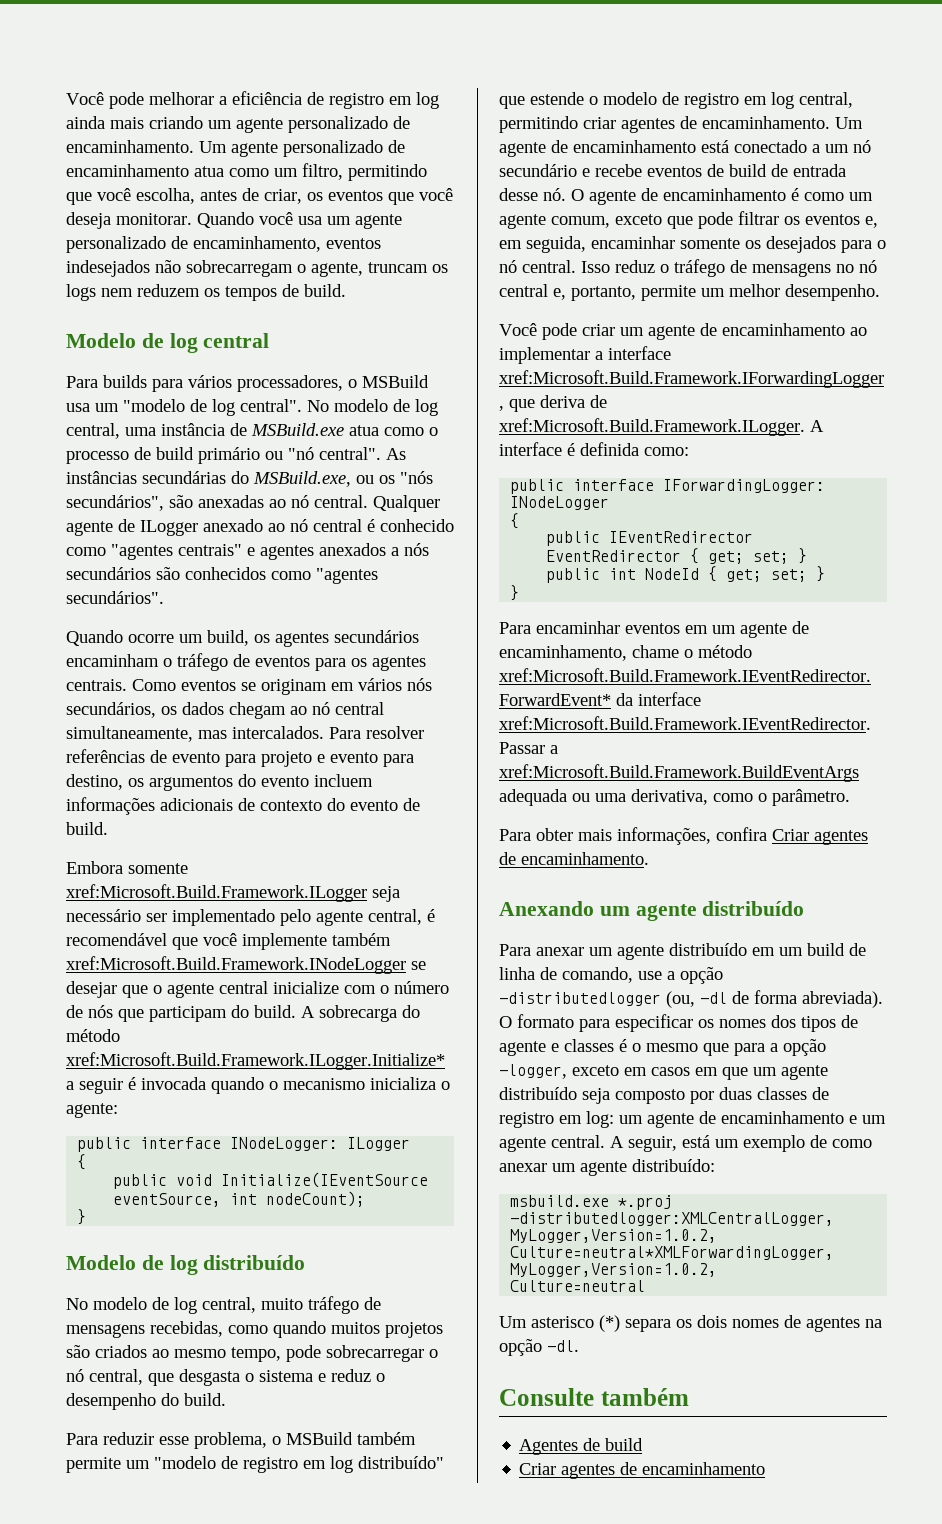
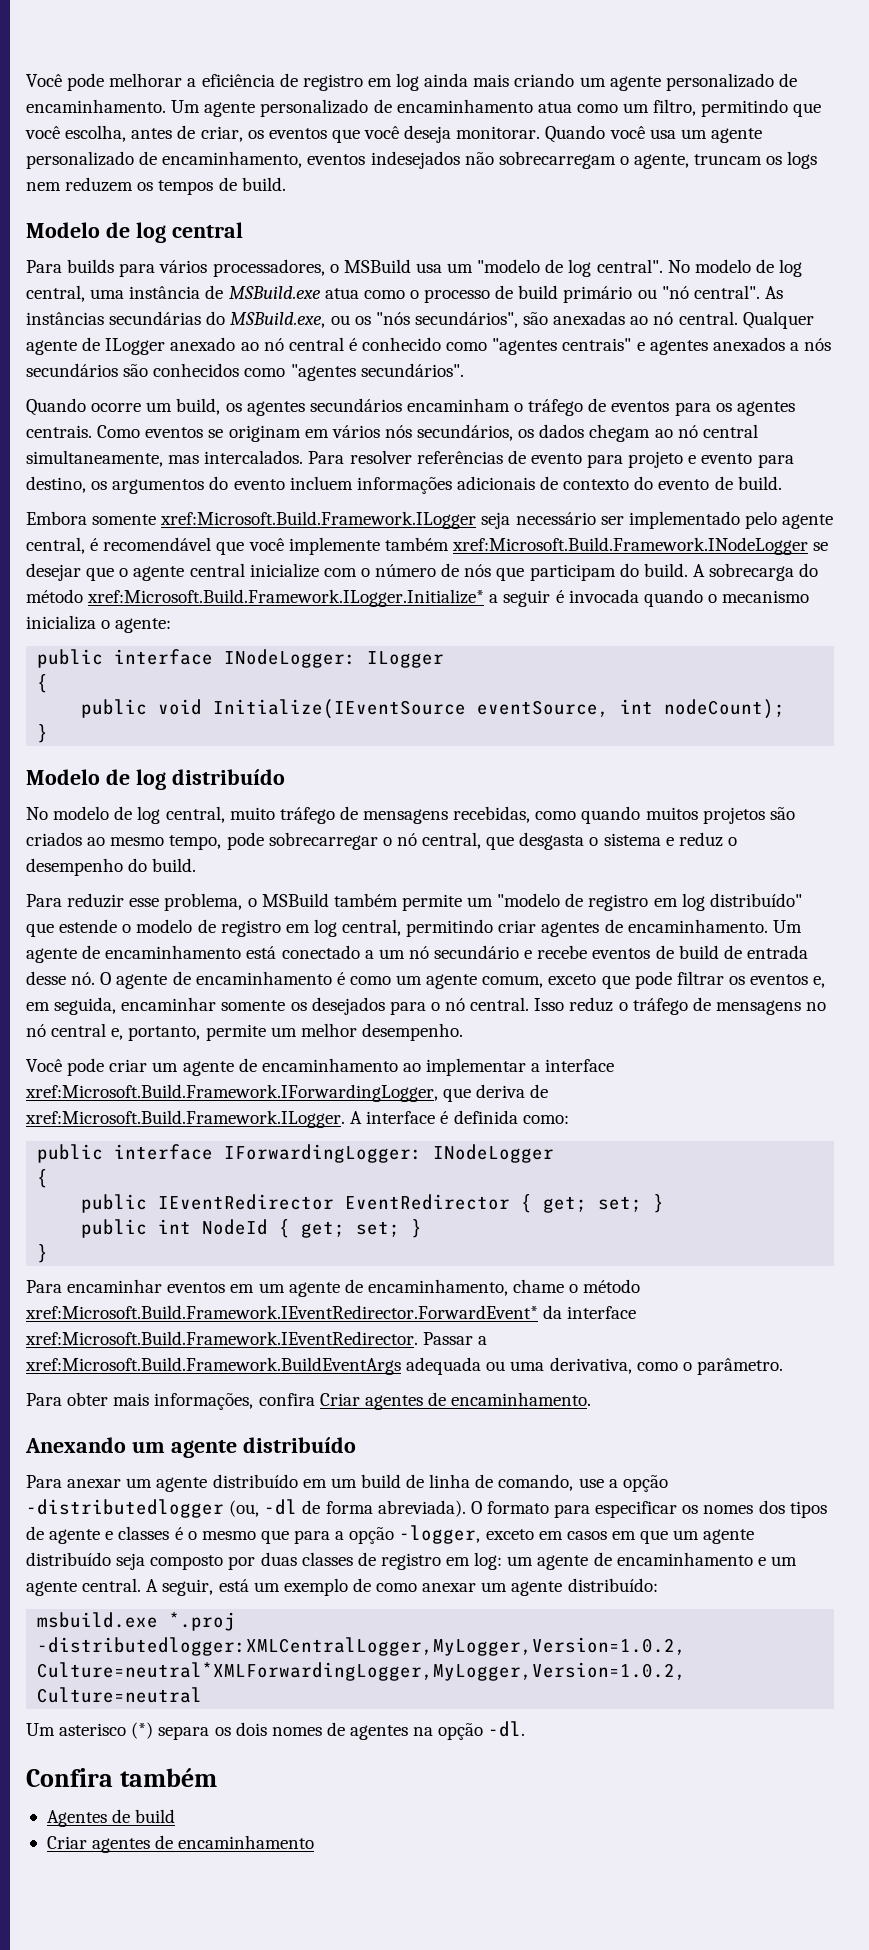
- Consulte também
+ Confira também

